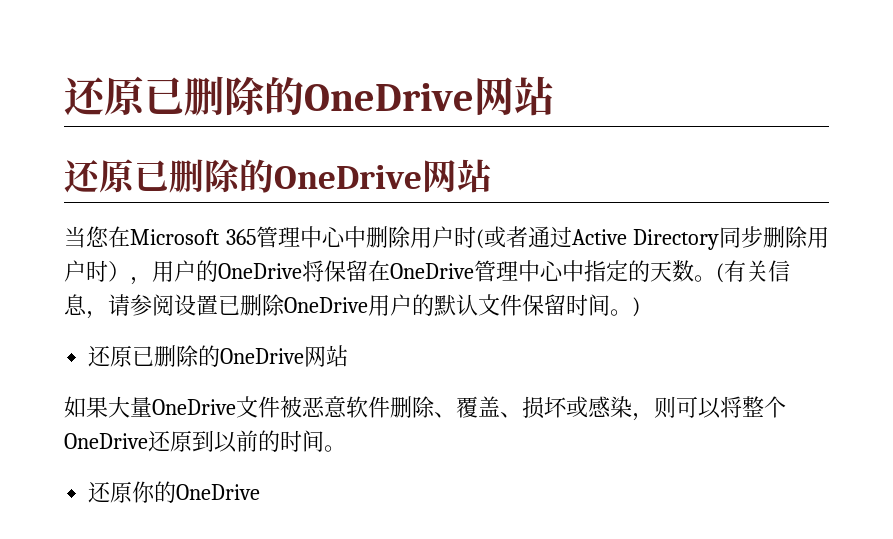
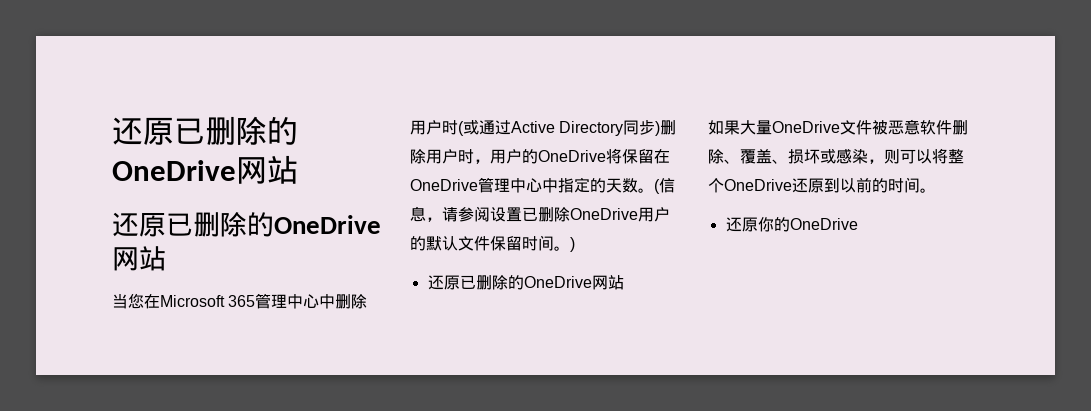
- 当您在Microsoft 365管理中心中删除用户时(或者通过Active Directory同步删除用户时），用户的OneDrive将保留在OneDrive管理中心中指定的天数。
+ 当您在Microsoft 365管理中心中删除用户时(或通过Active Directory同步)删除用户时，用户的OneDrive将保留在OneDrive管理中心中指定的天数。
- (有关信息，请参阅设置已删除OneDrive用户的默认文件保留时间。)
+ (信息，请参阅设置已删除OneDrive用户的默认文件保留时间。)

